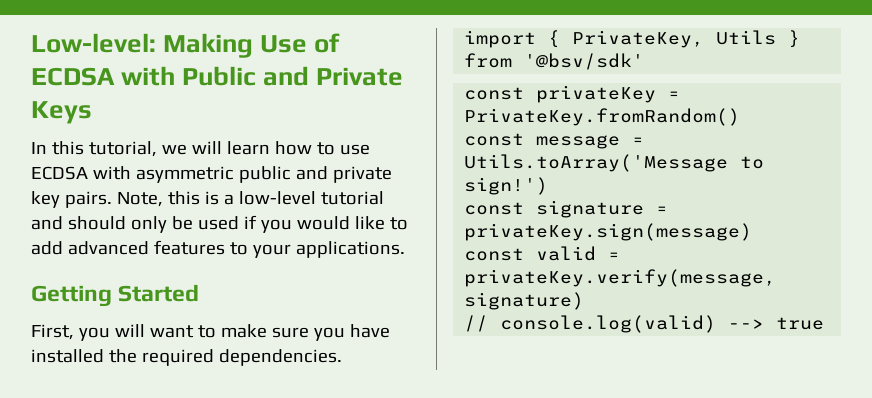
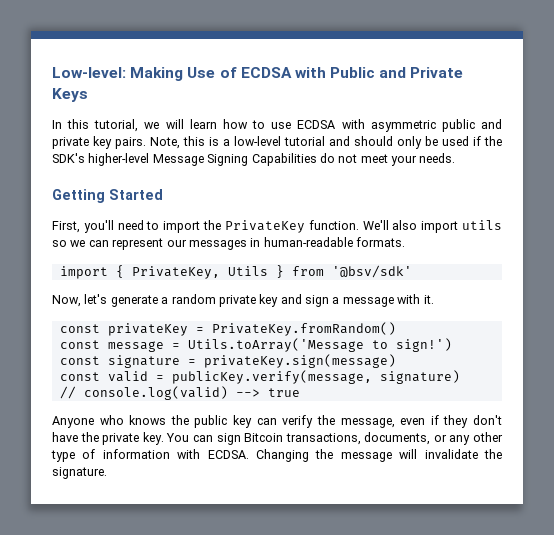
- Note, this is a low-level tutorial and should only be used if you would like to add advanced features to your applications.
+ Note, this is a low-level tutorial and should only be used if the SDK's higher-level Message Signing Capabilities do not meet your needs.
  Getting Started
- First, you will want to make sure you have installed the required dependencies.
+ First, you'll need to import the PrivateKey function. We'll also import utils so we can represent our messages in human-readable formats.
+ Now, let's generate a random private key and sign a message with it.
- const valid = privateKey.verify(message, signature)
+ const valid = publicKey.verify(message, signature)
+ Anyone who knows the public key can verify the message, even if they don't have the private key. You can sign Bitcoin transactions, documents, or any other type of information with ECDSA. Changing the message will invalidate the signature.

